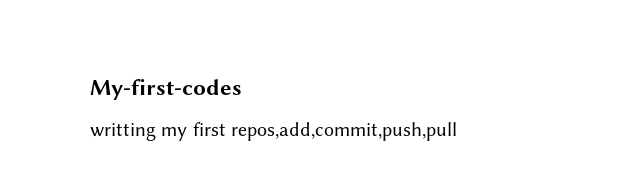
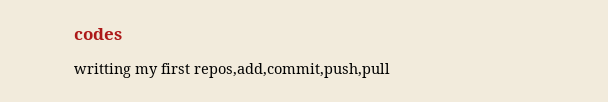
- My-first-codes
+ codes

